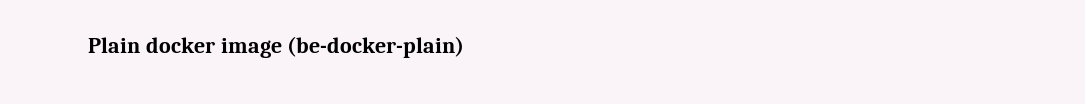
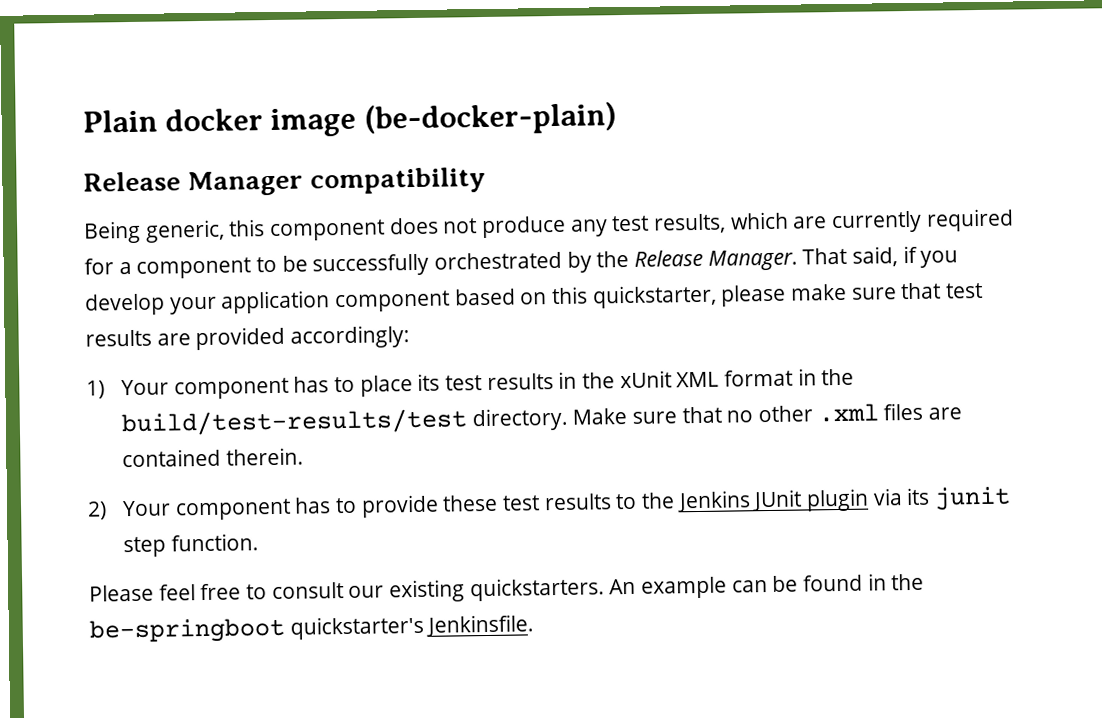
+ Release Manager compatibility
+ Being generic, this component does not produce any test results, which are currently required for a component to be successfully orchestrated by the Release Manager. That said, if you develop your application component based on this quickstarter, please make sure that test results are provided accordingly:
+ 1) Your component has to place its test results in the xUnit XML format in the build/test-results/test directory. Make sure that no other .xml files are contained therein.
+ 2) Your component has to provide these test results to the Jenkins JUnit plugin via its junit step function.
+ Please feel free to consult our existing quickstarters. An example can be found in the be-springboot quickstarter's Jenkinsfile.

